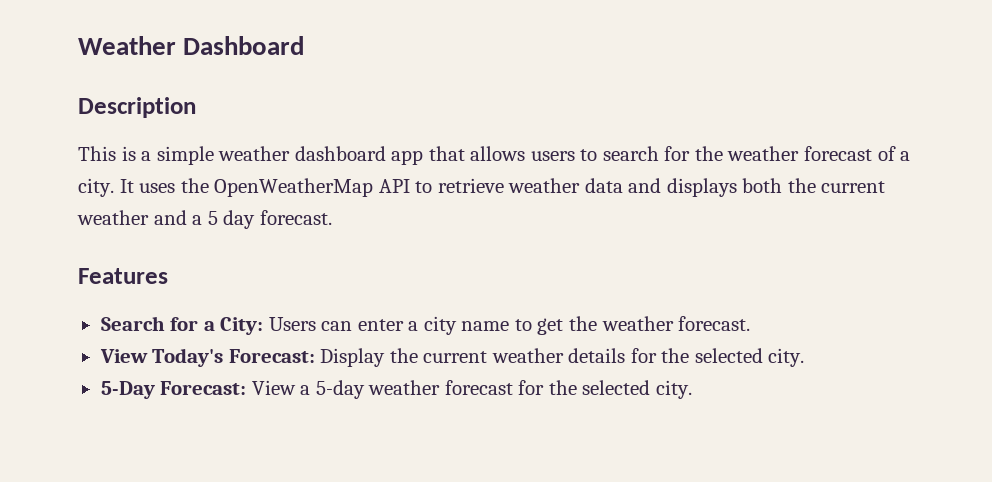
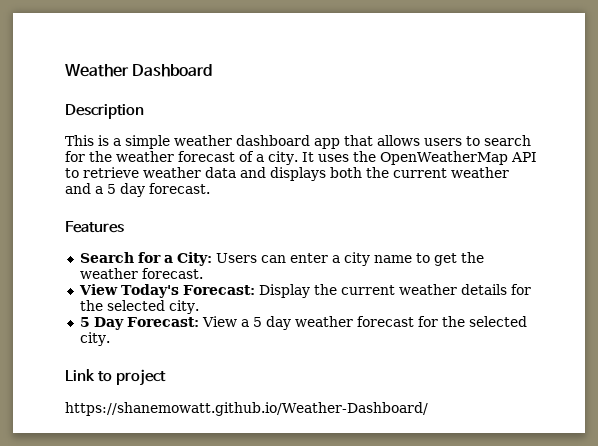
- 5-Day Forecast: View a 5-day weather forecast for the selected city.
+ 5 Day Forecast: View a 5 day weather forecast for the selected city.
+ Link to project
+ https://shanemowatt.github.io/Weather-Dashboard/

